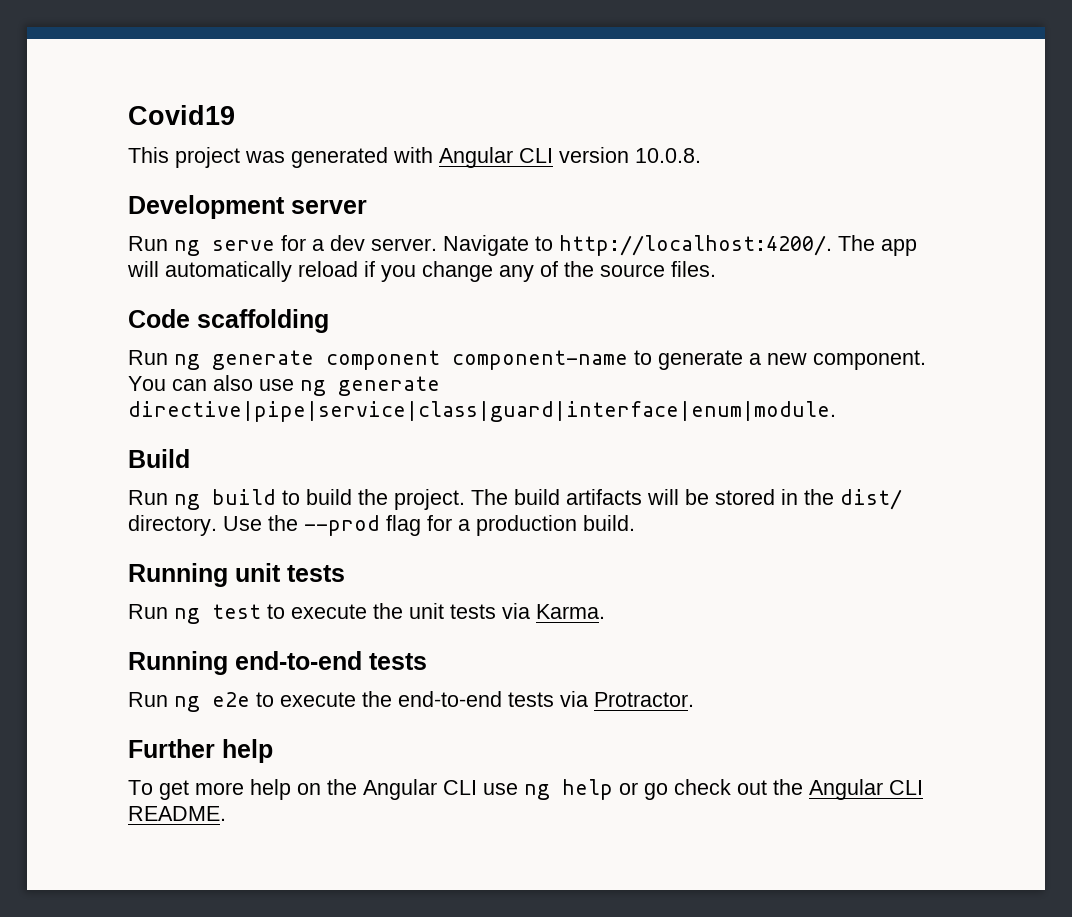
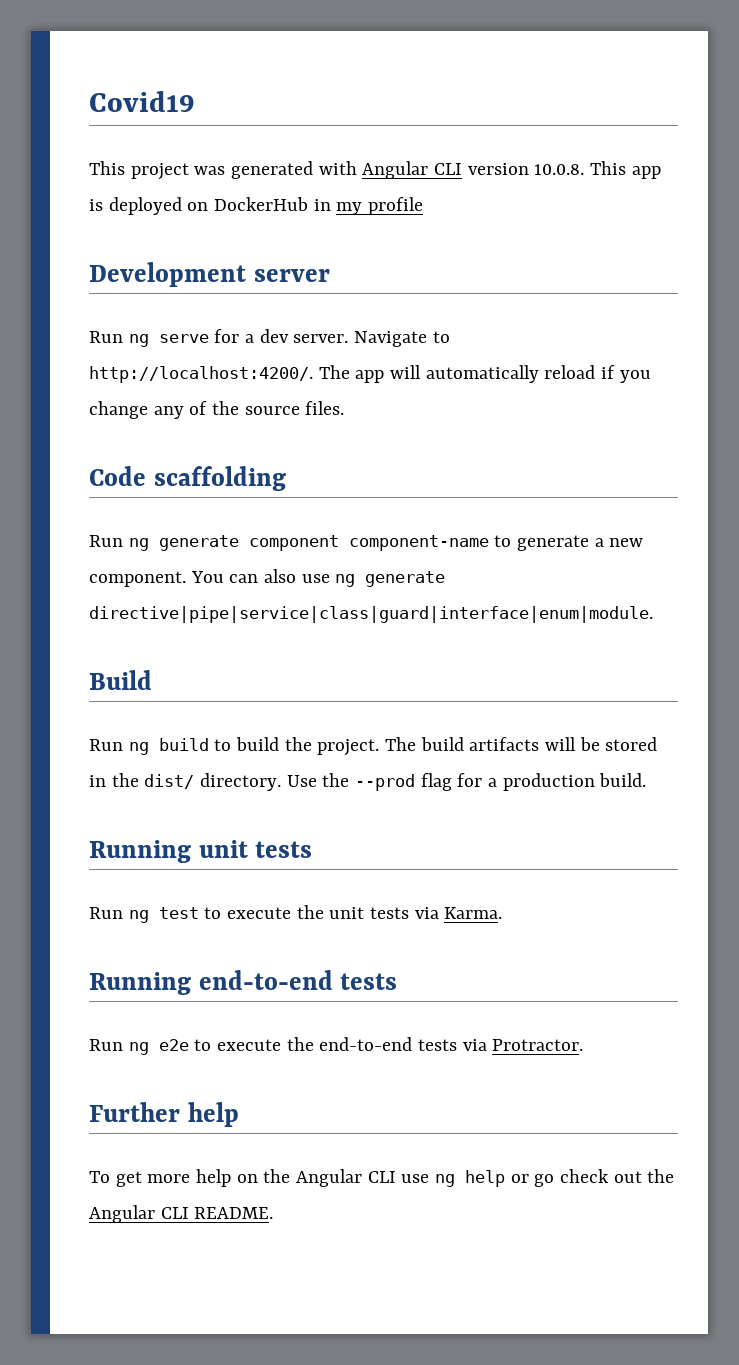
- This project was generated with Angular CLI version 10.0.8.
+ This project was generated with Angular CLI version 10.0.8. This app is deployed on DockerHub in my profile

